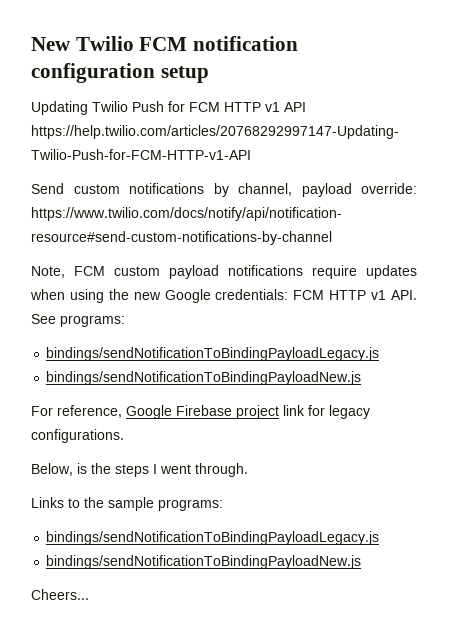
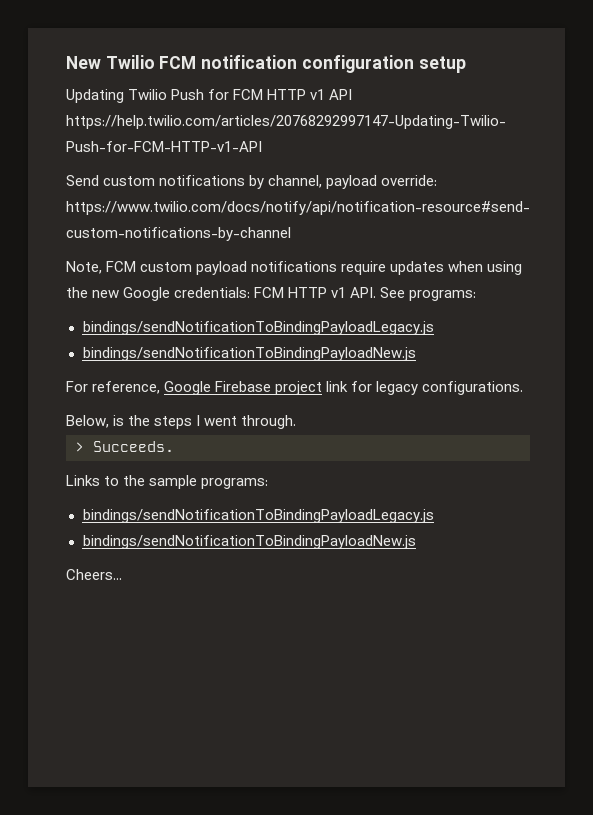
+ > Succeeds.

